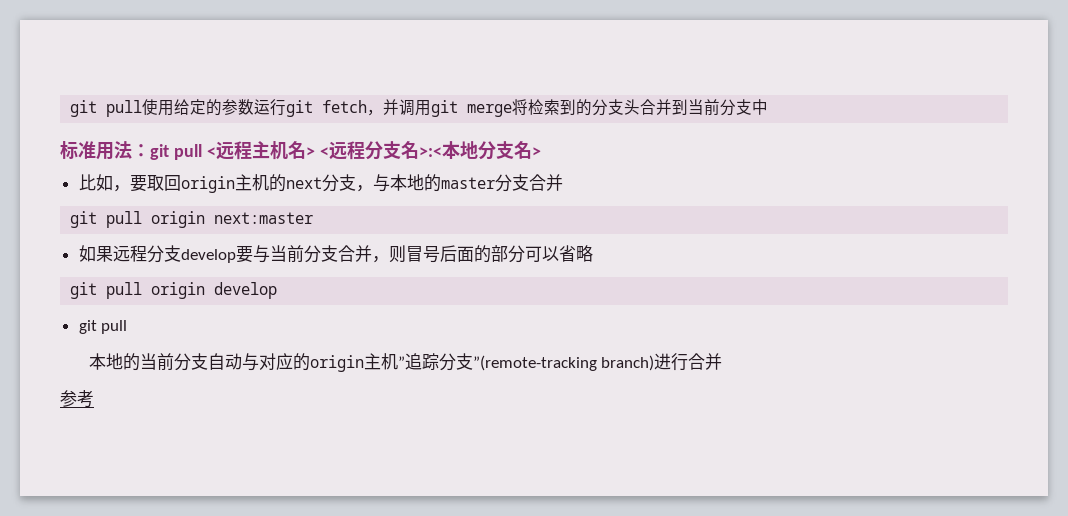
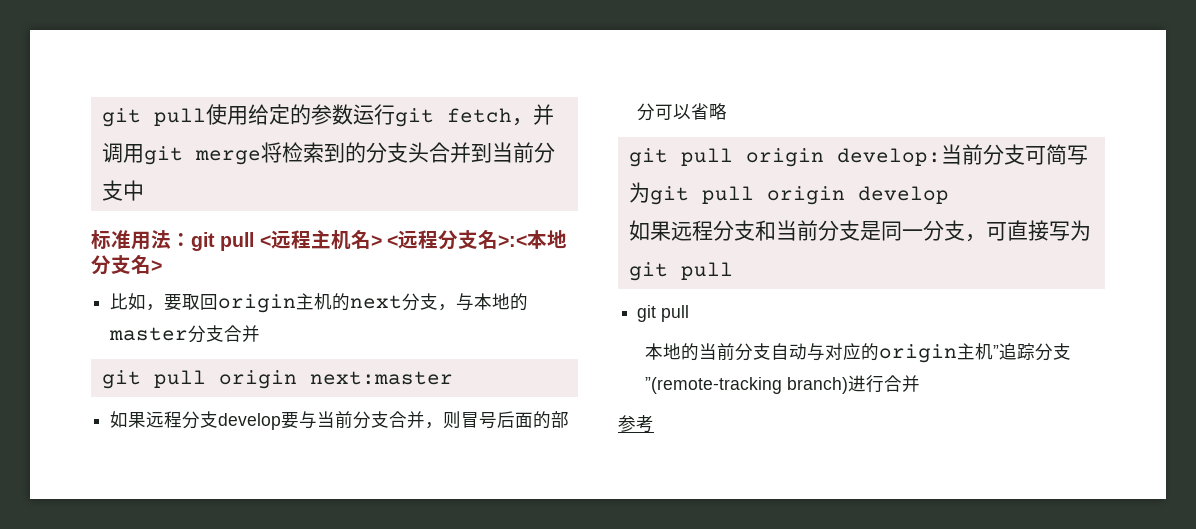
- git pull origin develop
+ git pull origin develop:当前分支可简写为git pull origin develop
+ 如果远程分支和当前分支是同一分支，可直接写为git pull

